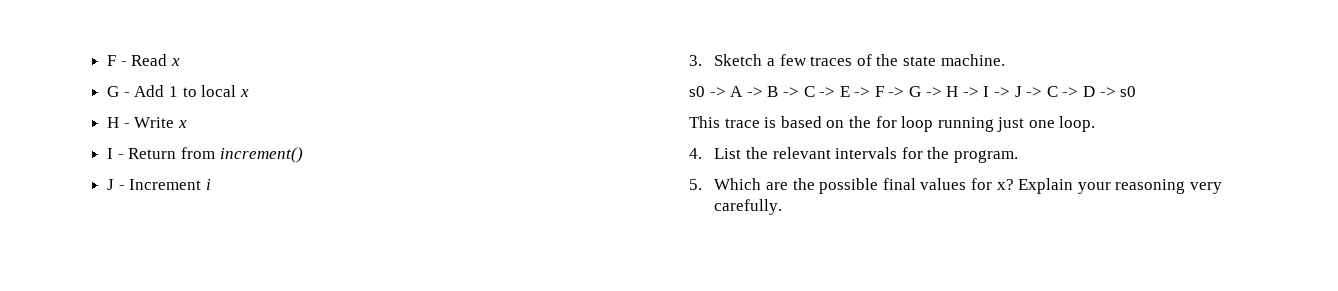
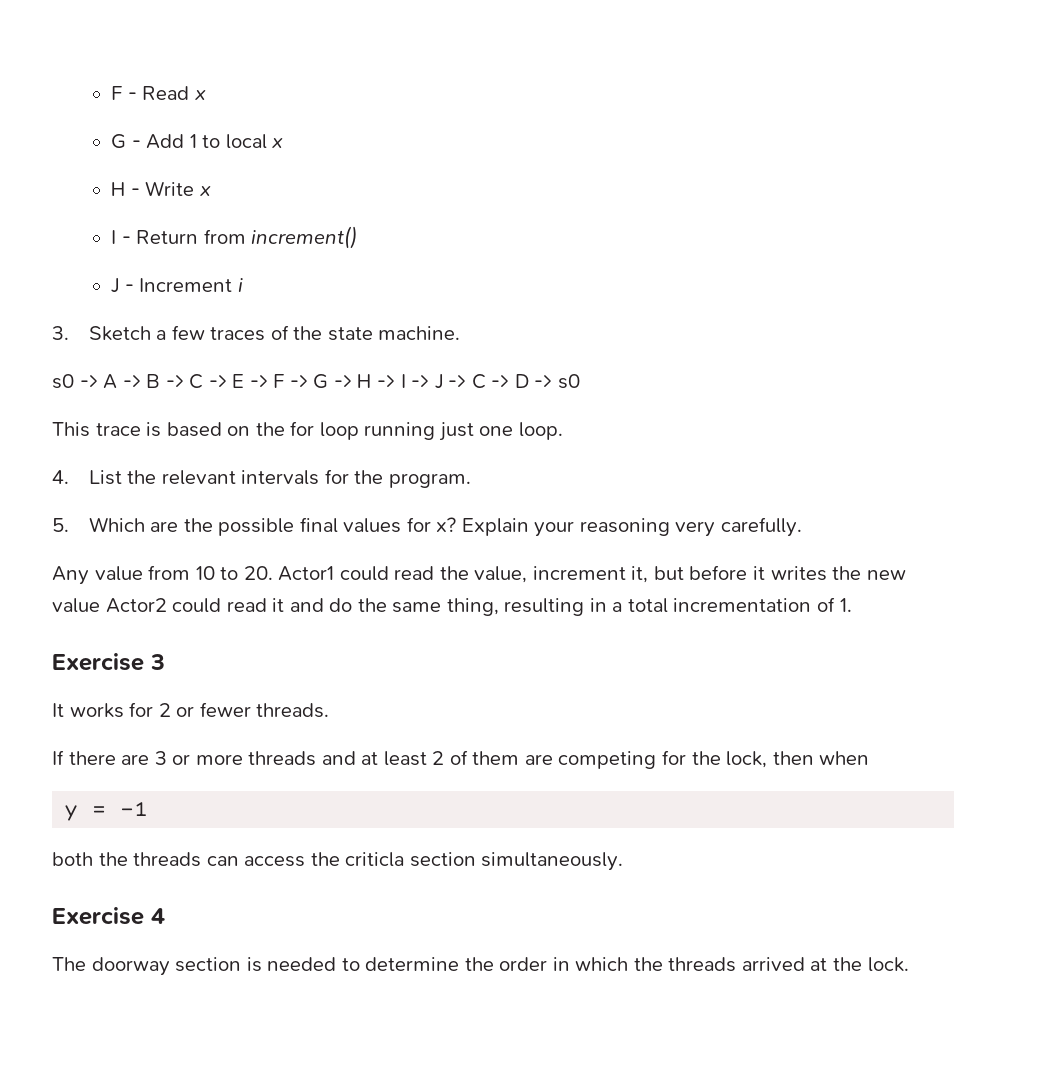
+ Any value from 10 to 20. Actor1 could read the value, increment it, but before it writes the new value Actor2 could read it and do the same thing, resulting in a total incrementation of 1.
+ Exercise 3
+ It works for 2 or fewer threads.
+ If there are 3 or more threads and at least 2 of them are competing for the lock, then when
+ y = -1
+ both the threads can access the criticla section simultaneously.
+ Exercise 4
+ The doorway section is needed to determine the order in which the threads arrived at the lock.

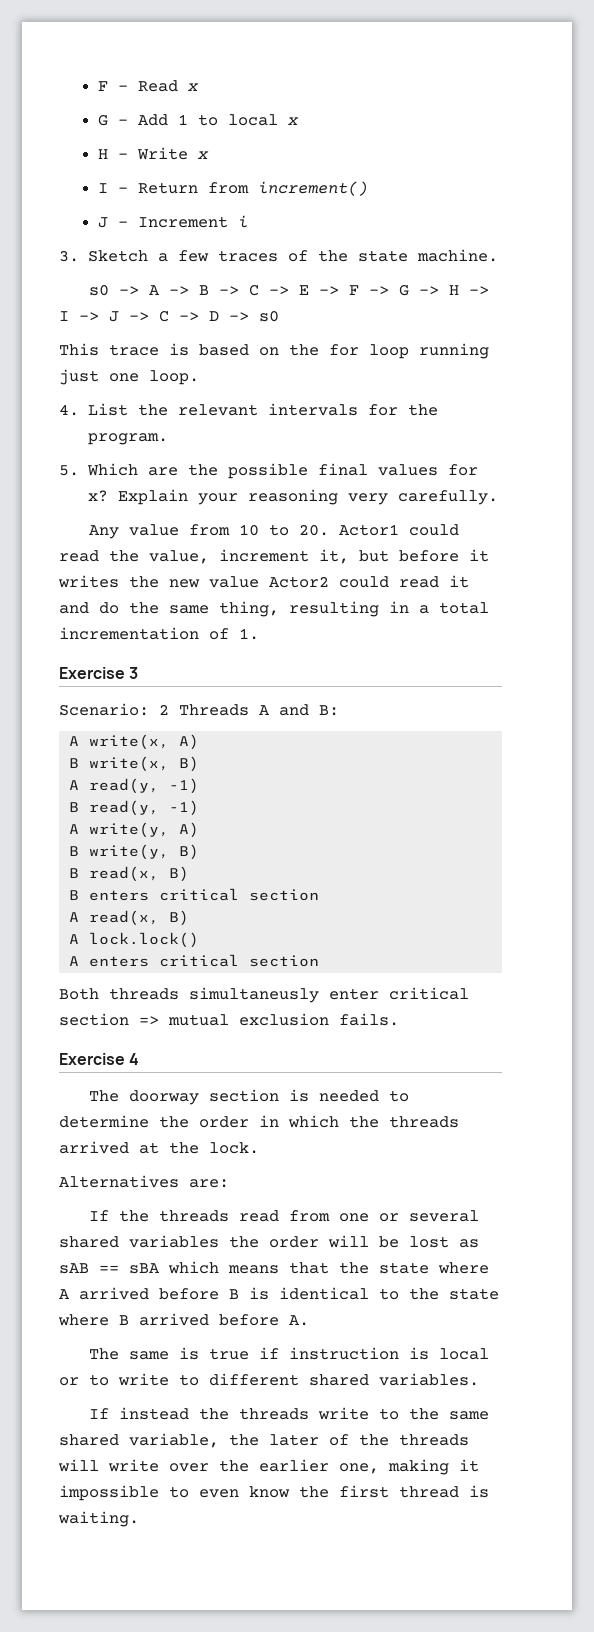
- It works for 2 or fewer threads.
- If there are 3 or more threads and at least 2 of them are competing for the lock, then when
- y = -1
- both the threads can access the criticla section simultaneously.
+ Scenario: 2 Threads A and B:
+ A write(x, A)
+ B write(x, B)
+ A read(y, -1)
+ B read(y, -1)
+ A write(y, A)
+ B write(y, B)
+ B read(x, B)
+ B enters critical section
+ A read(x, B)
+ A lock.lock()
+ A enters critical section
+ Both threads simultaneusly enter critical section => mutual exclusion fails.
+ Alternatives are:
+ If the threads read from one or several shared variables the order will be lost as sAB == sBA which means that the state where A arrived before B is identical to the state where B arrived before A.
+ The same is true if instruction is local or to write to different shared variables.
+ If instead the threads write to the same shared variable, the later of the threads will write over the earlier one, making it impossible to even know the first thread is waiting.

